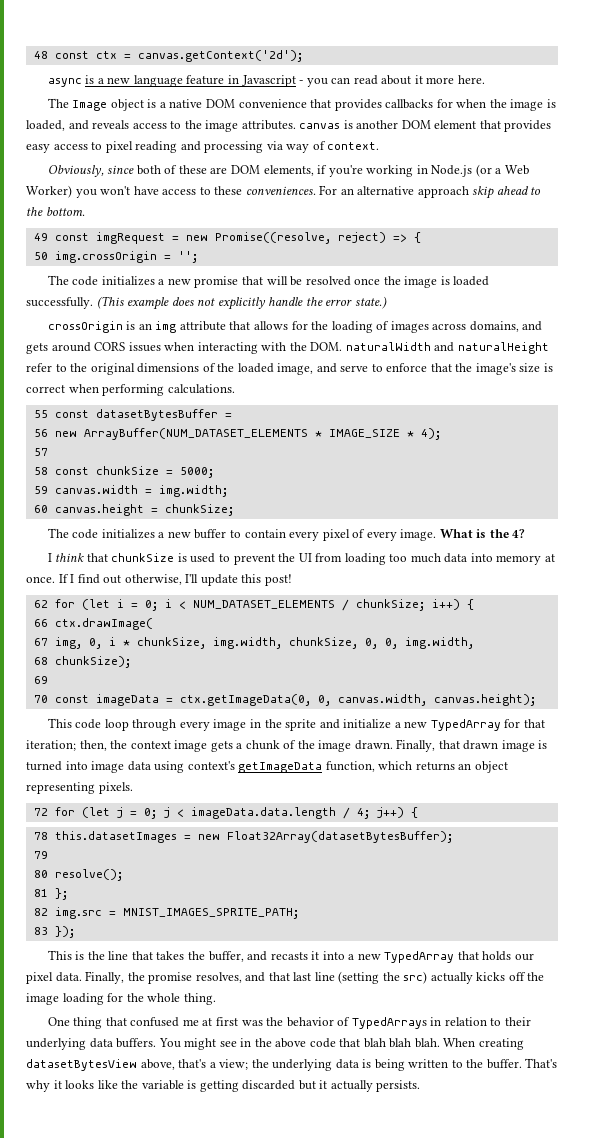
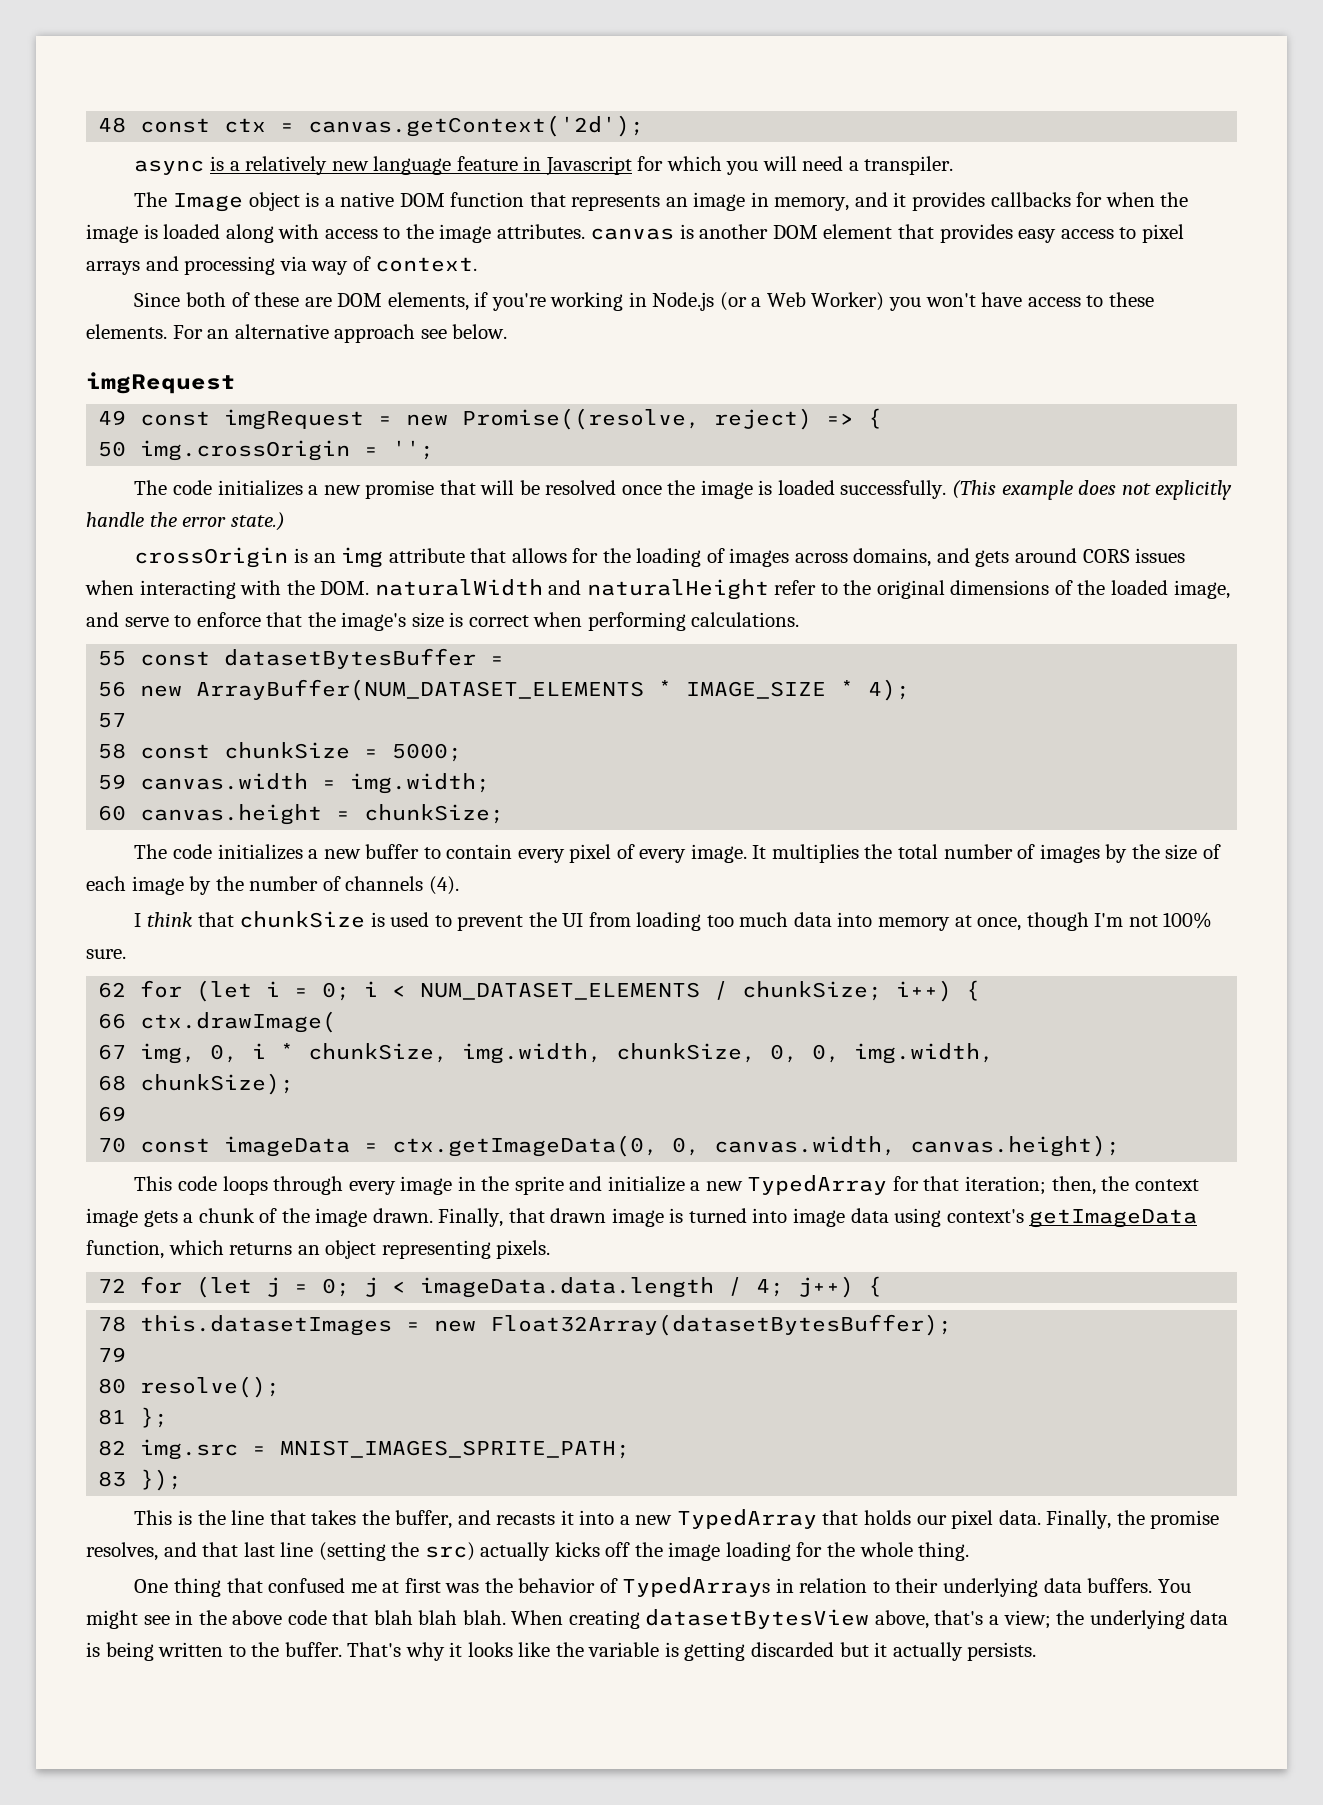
- async is a new language feature in Javascript - you can read about it more here.
+ async is a relatively new language feature in Javascript for which you will need a transpiler.
- The Image object is a native DOM convenience that provides callbacks for when the image is loaded, and reveals access to the image attributes. canvas is another DOM element that provides easy access to pixel reading and processing via way of context.
+ The Image object is a native DOM function that represents an image in memory, and it provides callbacks for when the image is loaded along with access to the image attributes. canvas is another DOM element that provides easy access to pixel arrays and processing via way of context.
- Obviously, since both of these are DOM elements, if you're working in Node.js (or a Web Worker) you won't have access to these conveniences.
+ Since both of these are DOM elements, if you're working in Node.js (or a Web Worker) you won't have access to these elements.
- For an alternative approach skip ahead to the bottom.
+ For an alternative approach see below.
+ imgRequest
- What is the 4?
+ It multiplies the total number of images by the size of each image by the number of channels (4).
- I think that chunkSize is used to prevent the UI from loading too much data into memory at once. If I find out otherwise, I'll update this post!
+ I think that chunkSize is used to prevent the UI from loading too much data into memory at once, though I'm not 100% sure.
- This code loop through every image in the sprite and initialize a new TypedArray for that iteration; then, the context image gets a chunk of the image drawn.
+ This code loops through every image in the sprite and initialize a new TypedArray for that iteration; then, the context image gets a chunk of the image drawn.

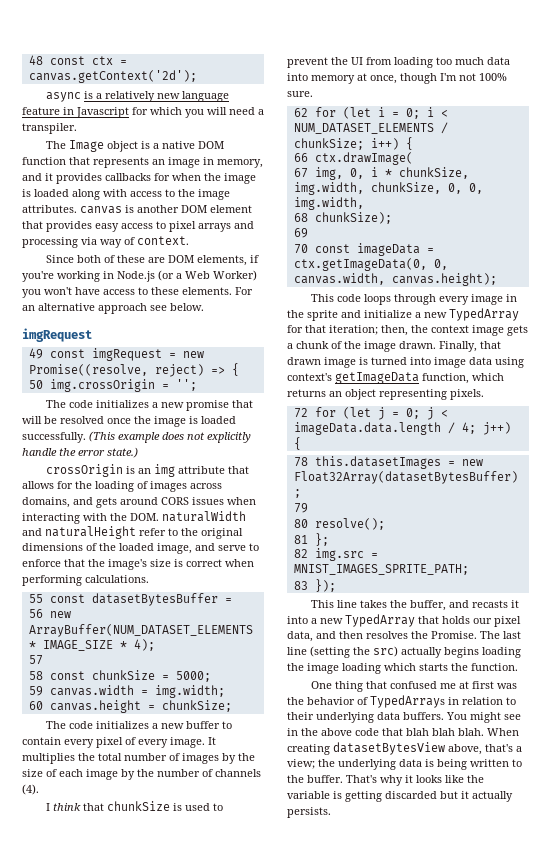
- This is the line that takes the buffer, and recasts it into a new TypedArray that holds our pixel data. Finally, the promise resolves, and that last line (setting the src) actually kicks off the image loading for the whole thing.
+ This line takes the buffer, and recasts it into a new TypedArray that holds our pixel data, and then resolves the Promise. The last line (setting the src) actually begins loading the image loading which starts the function.

